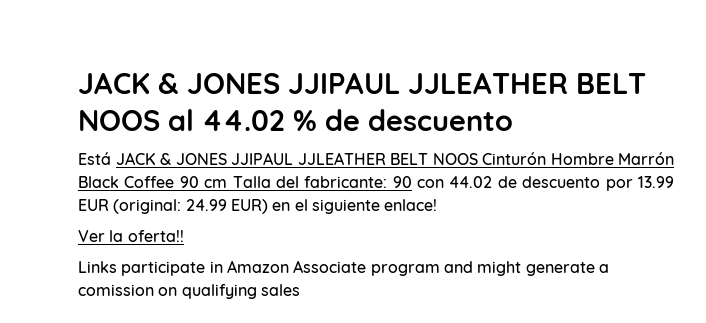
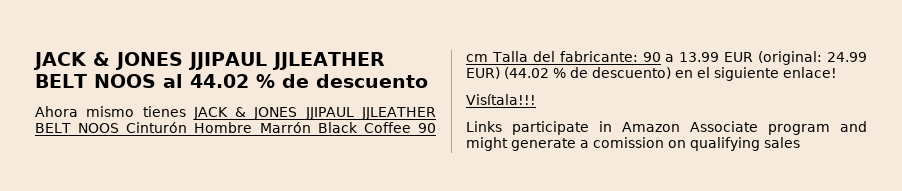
- Está JACK & JONES JJIPAUL JJLEATHER BELT NOOS Cinturón Hombre Marrón Black Coffee 90 cm Talla del fabricante: 90 con 44.02 de descuento por 13.99 EUR (original: 24.99 EUR) en el siguiente enlace!
+ Ahora mismo tienes JACK & JONES JJIPAUL JJLEATHER BELT NOOS Cinturón Hombre Marrón Black Coffee 90 cm Talla del fabricante: 90 a 13.99 EUR (original: 24.99 EUR) (44.02 % de descuento) en el siguiente enlace!
- Ver la oferta!!
+ Visítala!!!

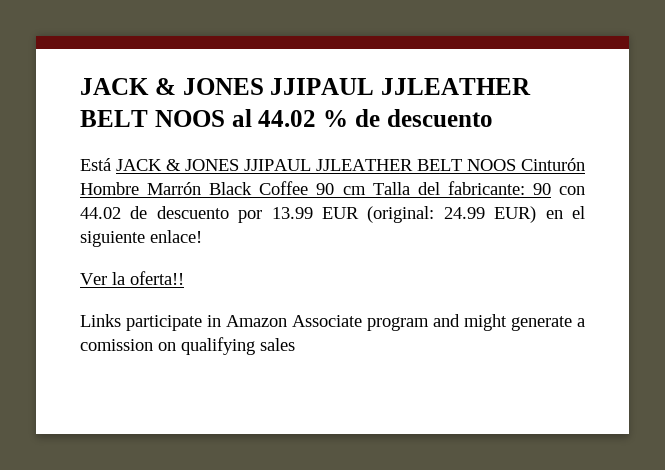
- Ahora mismo tienes JACK & JONES JJIPAUL JJLEATHER BELT NOOS Cinturón Hombre Marrón Black Coffee 90 cm Talla del fabricante: 90 a 13.99 EUR (original: 24.99 EUR) (44.02 % de descuento) en el siguiente enlace!
+ Está JACK & JONES JJIPAUL JJLEATHER BELT NOOS Cinturón Hombre Marrón Black Coffee 90 cm Talla del fabricante: 90 con 44.02 de descuento por 13.99 EUR (original: 24.99 EUR) en el siguiente enlace!
- Visítala!!!
+ Ver la oferta!!

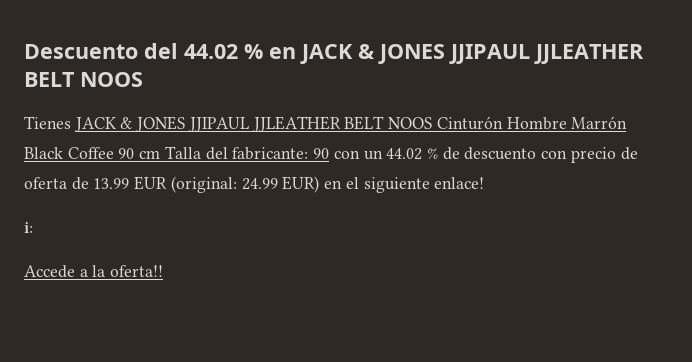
- JACK & JONES JJIPAUL JJLEATHER BELT NOOS al 44.02 % de descuento
- Está JACK & JONES JJIPAUL JJLEATHER BELT NOOS Cinturón Hombre Marrón Black Coffee 90 cm Talla del fabricante: 90 con 44.02 de descuento por 13.99 EUR (original: 24.99 EUR) en el siguiente enlace!
+ Descuento del 44.02 % en JACK & JONES JJIPAUL JJLEATHER BELT NOOS
+ Tienes JACK & JONES JJIPAUL JJLEATHER BELT NOOS Cinturón Hombre Marrón Black Coffee 90 cm Talla del fabricante: 90 con un 44.02 % de descuento con precio de oferta de 13.99 EUR (original: 24.99 EUR) en el siguiente enlace!
- Ver la oferta!!
+ ℹ:
+ Accede a la oferta!!
- Links participate in Amazon Associate program and might generate a comission on qualifying sales

